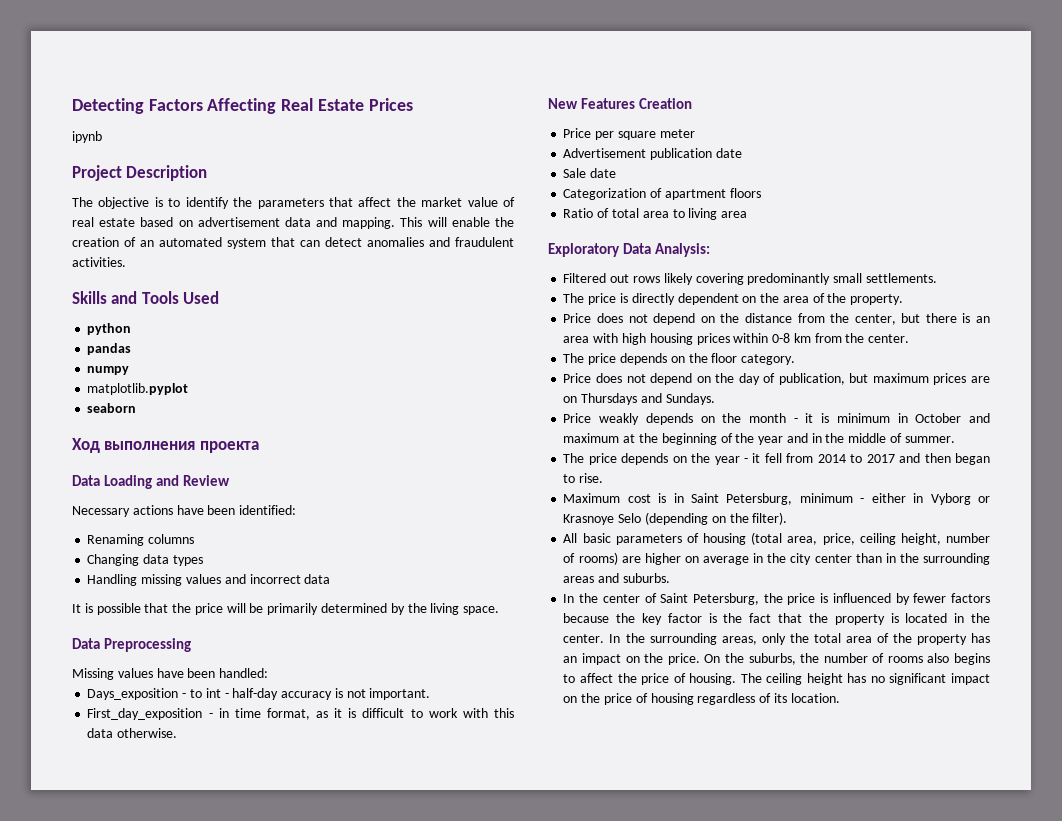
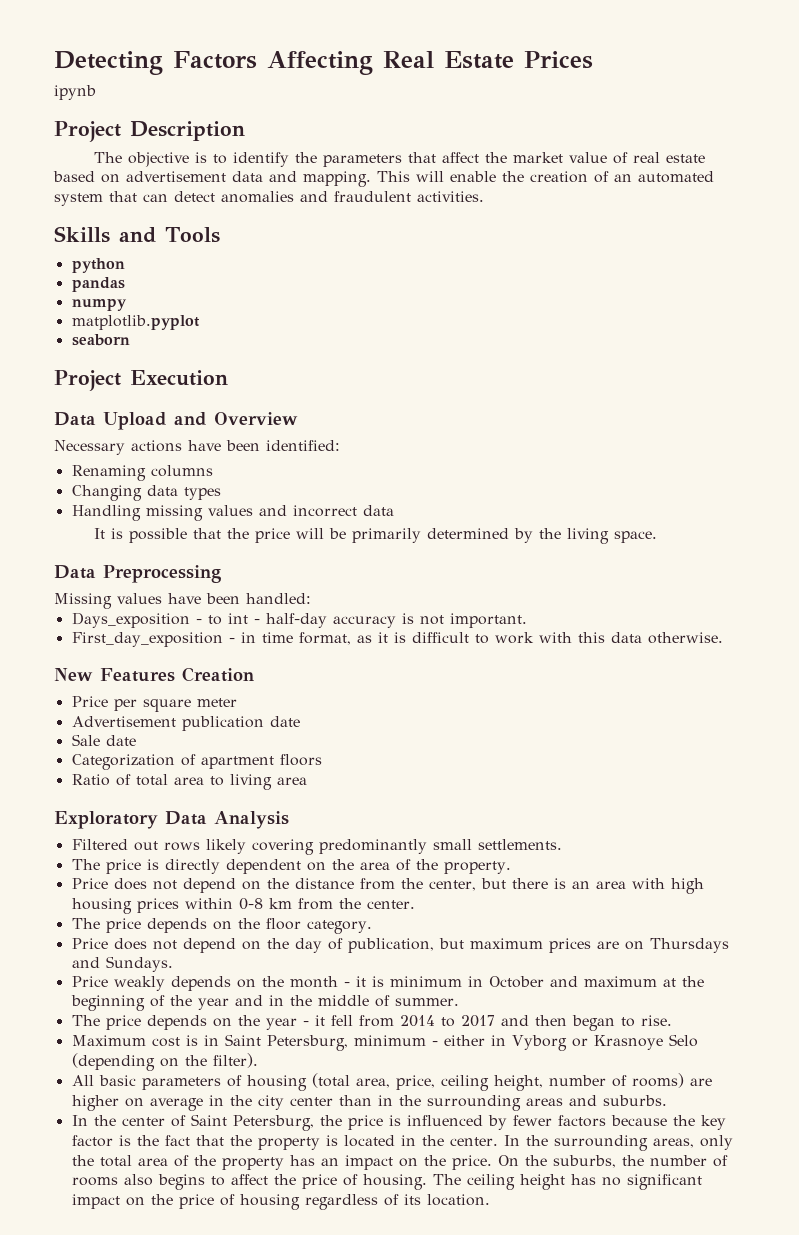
- Skills and Tools Used
+ Skills and Tools
- Ход выполнения проекта
- Data Loading and Review
+ Project Execution
+ Data Upload and Overview
- Exploratory Data Analysis:
+ Exploratory Data Analysis

